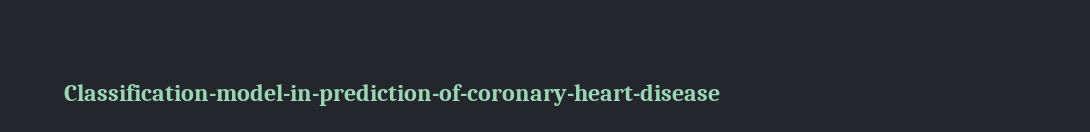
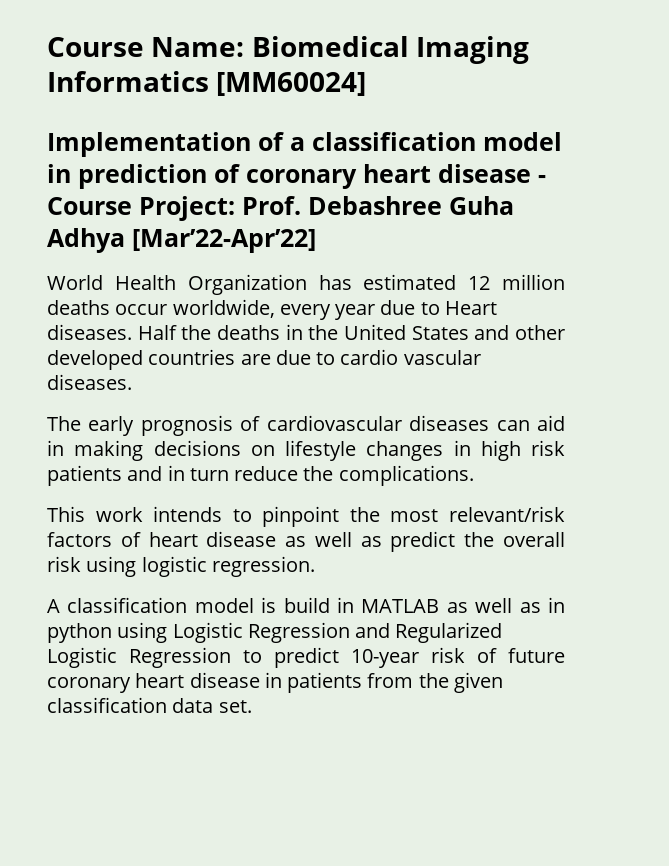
- Classification-model-in-prediction-of-coronary-heart-disease
+ Course Name: Biomedical Imaging Informatics [MM60024]
+ Implementation of a classification model in prediction of coronary heart disease - Course Project: Prof. Debashree Guha Adhya [Mar’22-Apr’22]
+ World Health Organization has estimated 12 million deaths occur worldwide, every year due to Heart diseases. Half the deaths in the United States and other developed countries are due to cardio vascular diseases.
+ The early prognosis of cardiovascular diseases can aid in making decisions on lifestyle changes in high risk patients and in turn reduce the complications.
+ This work intends to pinpoint the most relevant/risk factors of heart disease as well as predict the overall risk using logistic regression.
+ A classification model is build in MATLAB as well as in python using Logistic Regression and Regularized Logistic Regression to predict 10-year risk of future coronary heart disease in patients from the given classification data set.

